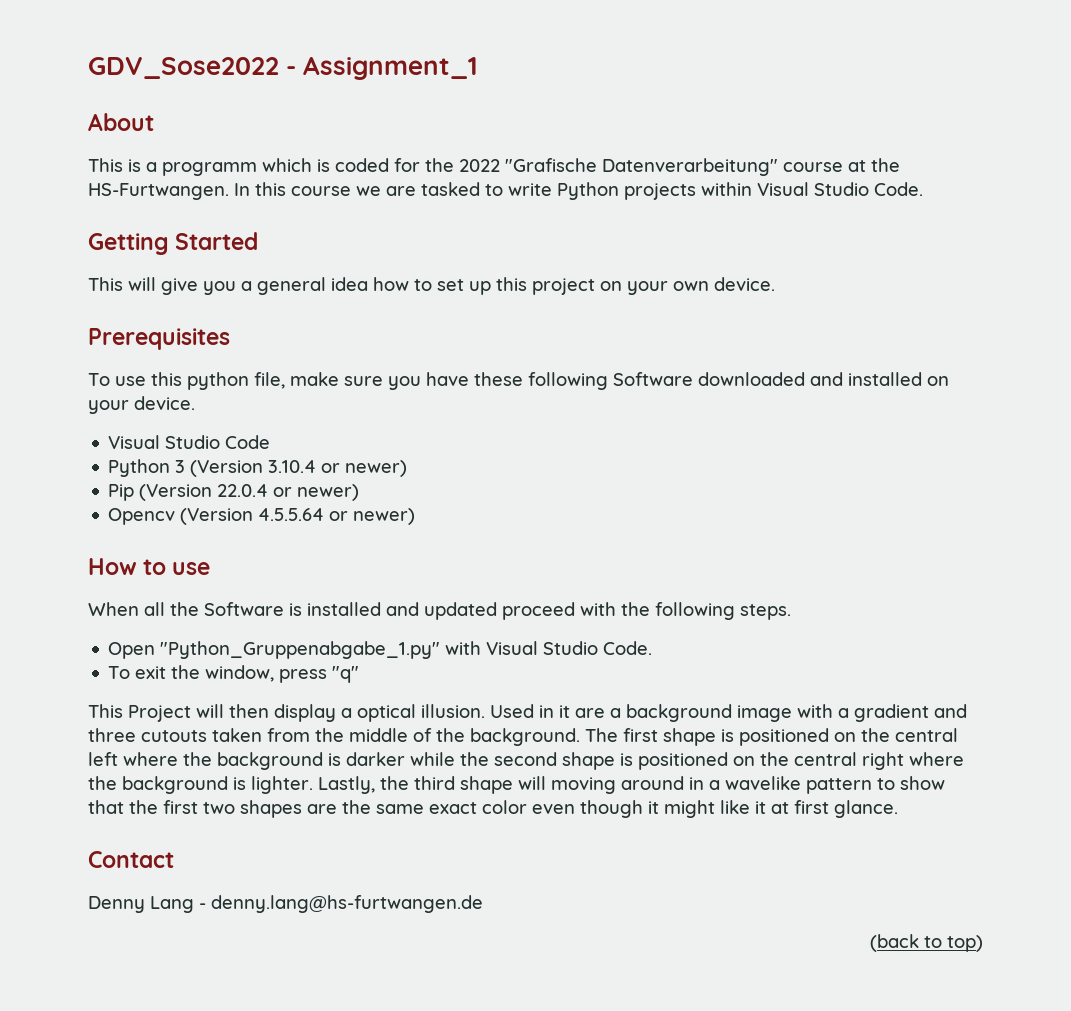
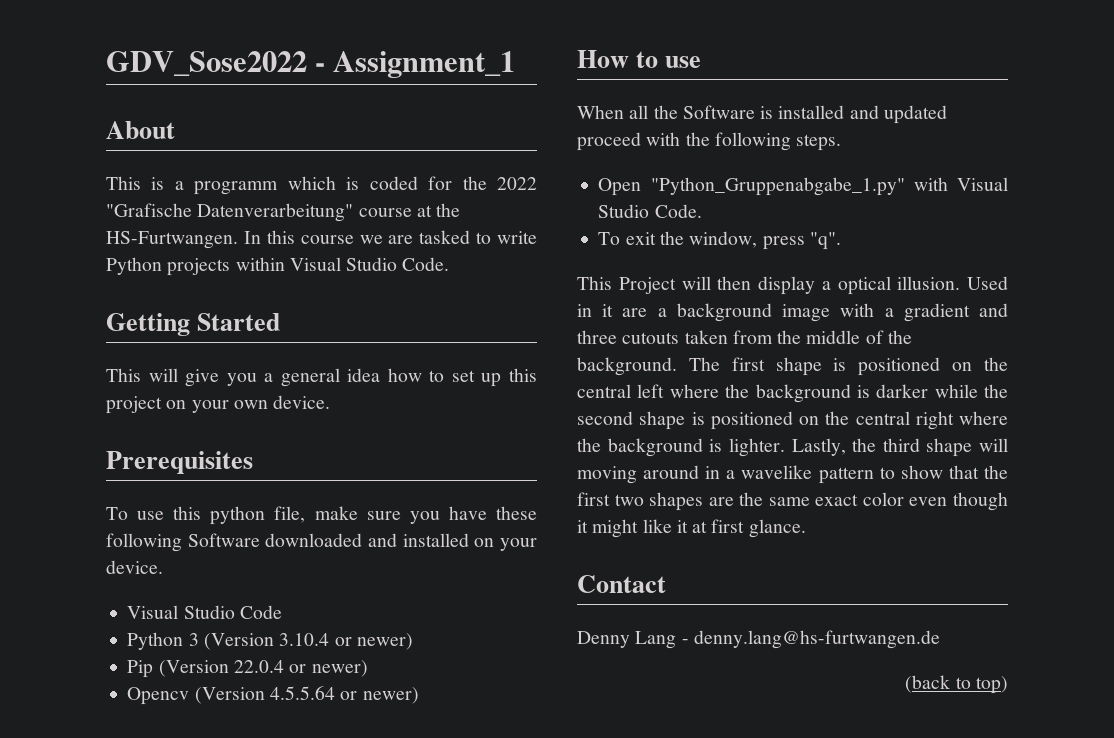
- To exit the window, press "q"
+ To exit the window, press "q".

